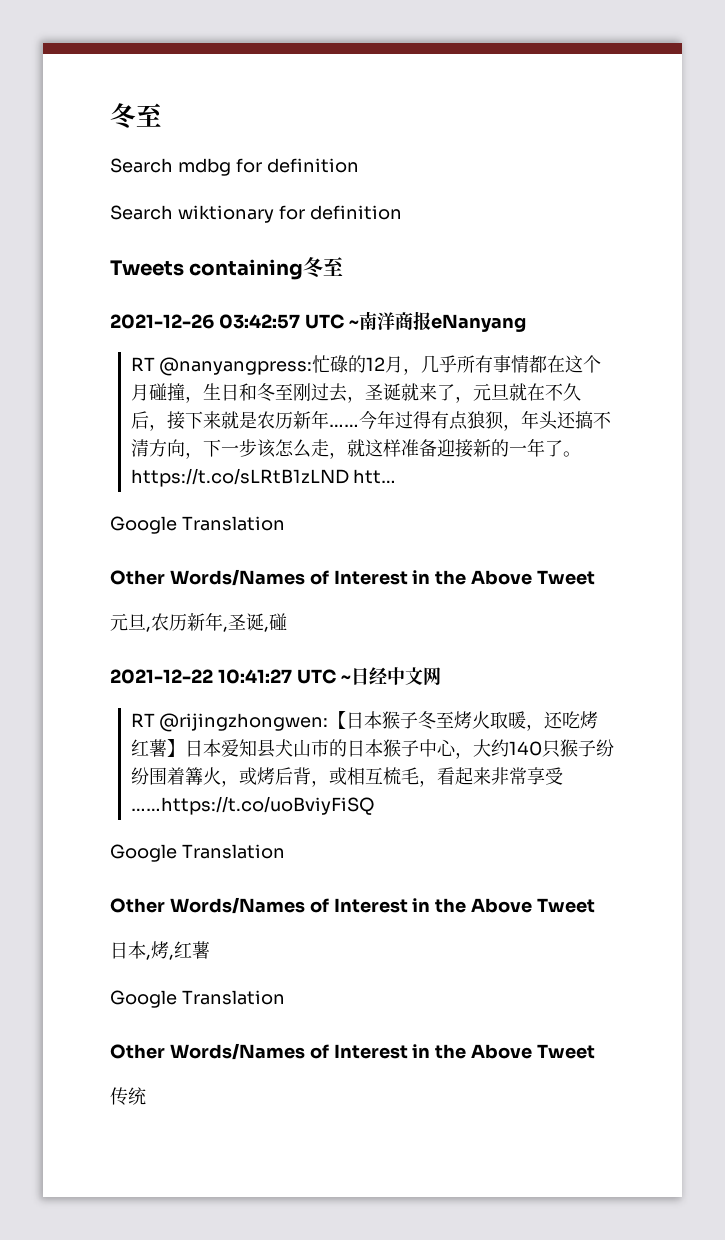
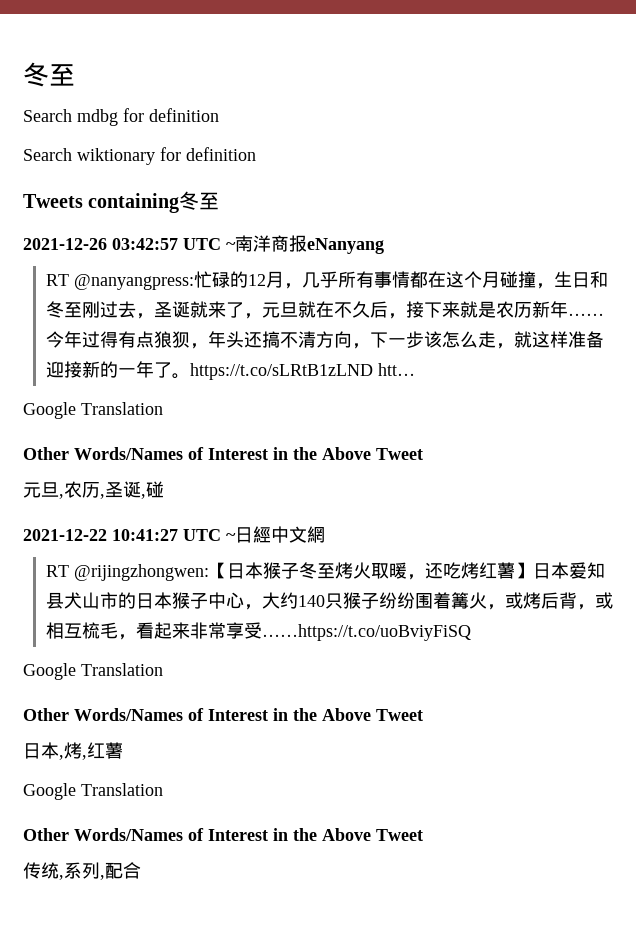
- 元旦,农历新年,圣诞,碰
+ 元旦,农历,圣诞,碰
- 2021-12-22 10:41:27 UTC ~日经中文网
+ 2021-12-22 10:41:27 UTC ~日經中文網
- 传统
+ 传统,系列,配合

